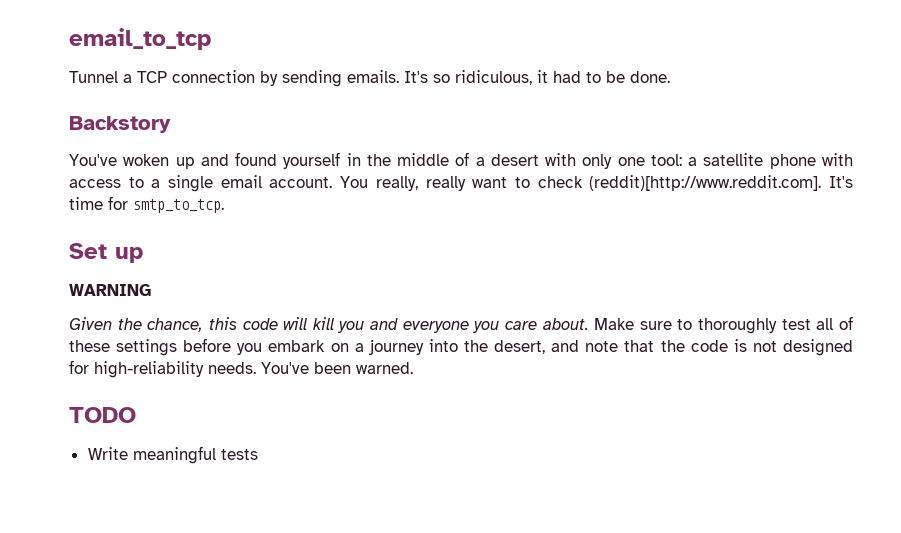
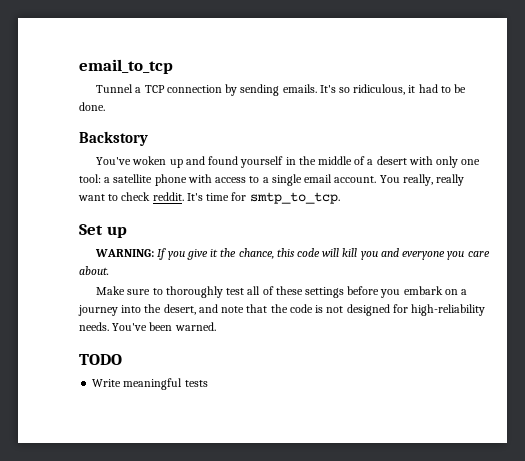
- You really, really want to check (reddit)[http://www.reddit.com]. It's time for smtp_to_tcp.
+ You really, really want to check reddit. It's time for smtp_to_tcp.
- WARNING
- Given the chance, this code will kill you and everyone you care about. Make sure to thoroughly test all of these settings before you embark on a journey into the desert, and note that the code is not designed for high-reliability needs.
+ WARNING: If you give it the chance, this code will kill you and everyone you care about.
+ Make sure to thoroughly test all of these settings before you embark on a journey into the desert, and note that the code is not designed for high-reliability needs.

